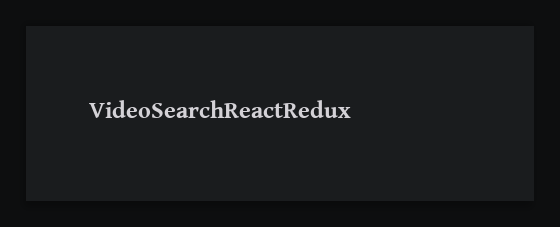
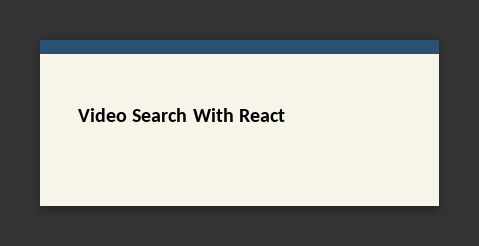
- VideoSearchReactRedux
+ Video Search With React

